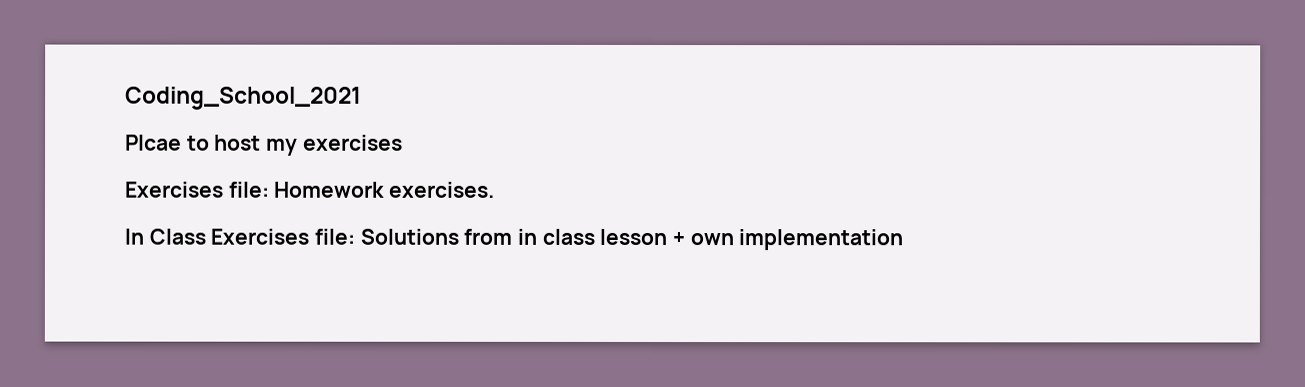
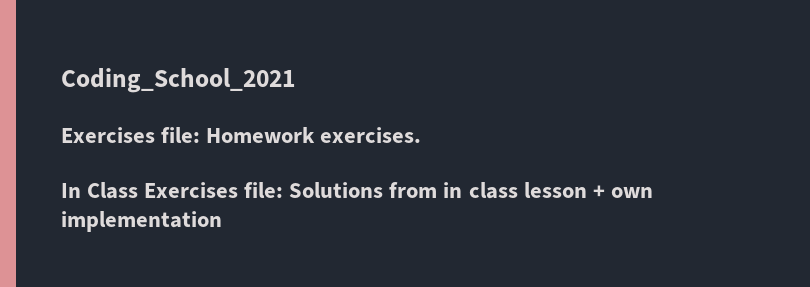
- Plcae to host my exercises

